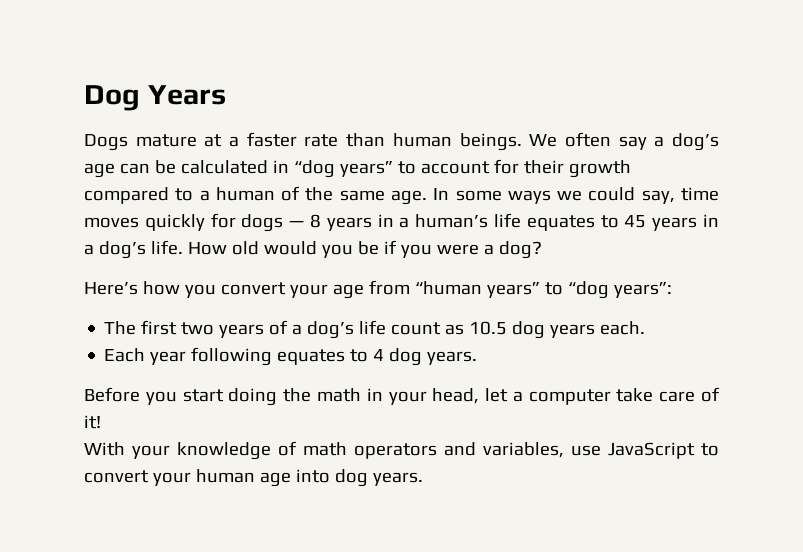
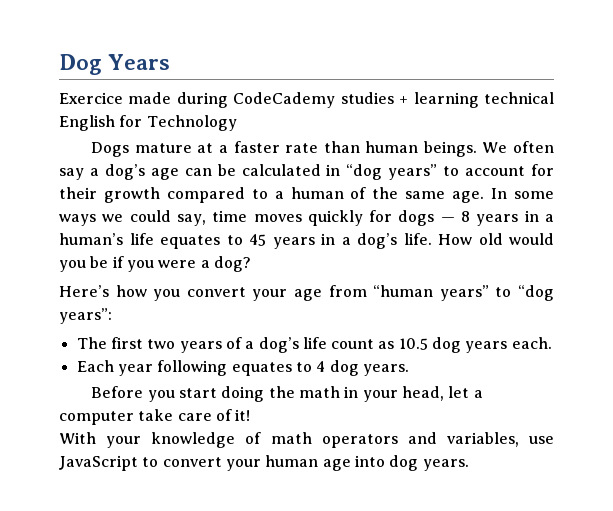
+ Exercice made during CodeCademy studies + learning technical English for Technology

